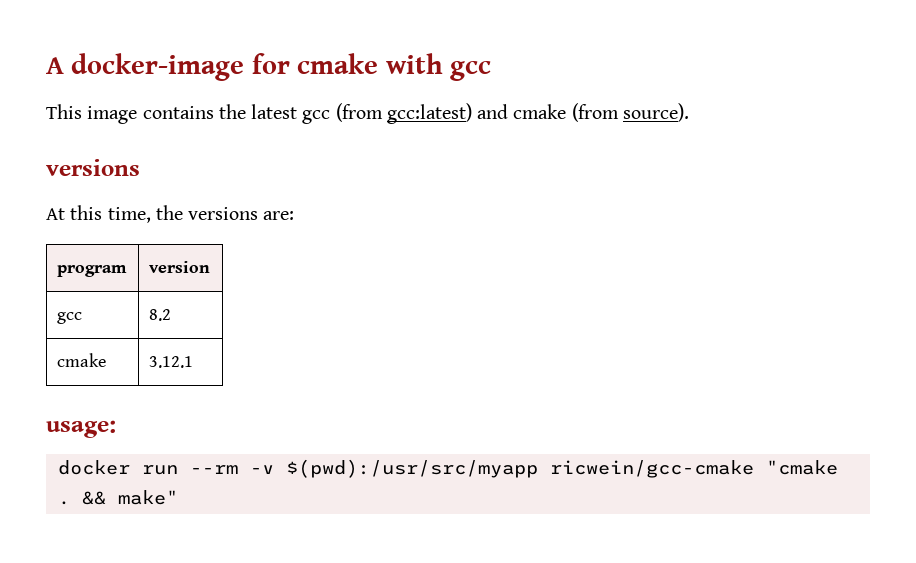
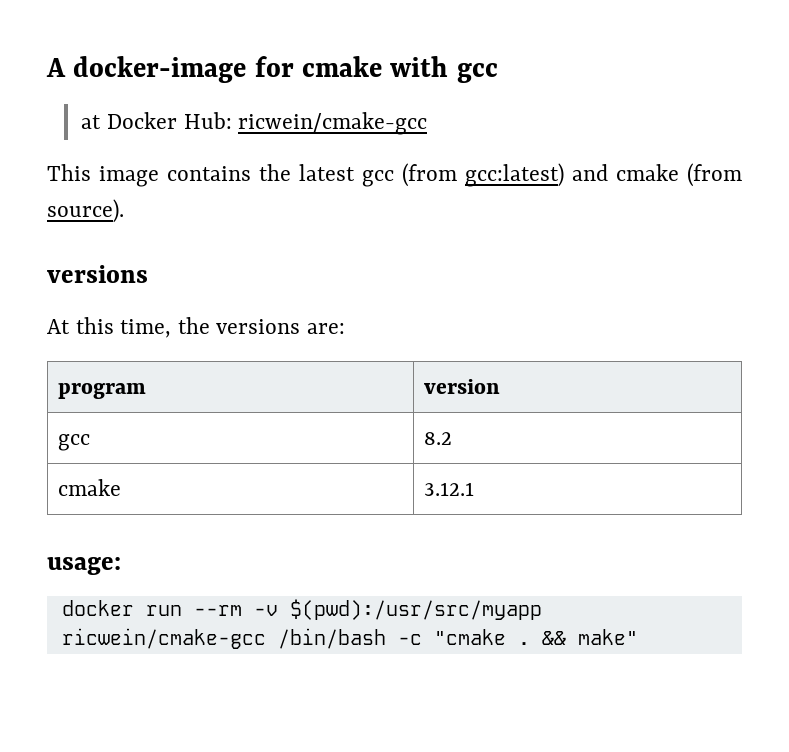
+ at Docker Hub: ricwein/cmake-gcc
- docker run --rm -v $(pwd):/usr/src/myapp ricwein/gcc-cmake "cmake .
+ docker run --rm -v $(pwd):/usr/src/myapp ricwein/cmake-gcc /bin/bash -c "cmake .

